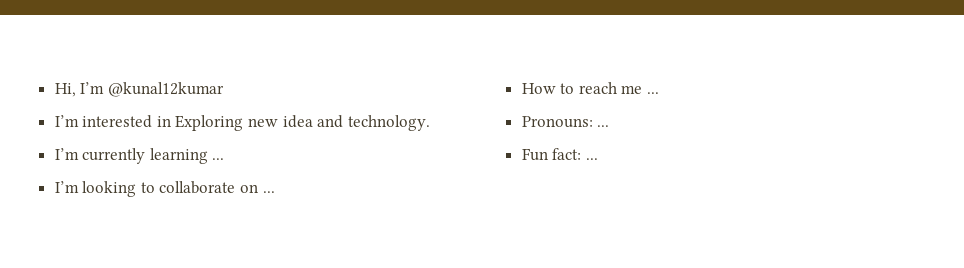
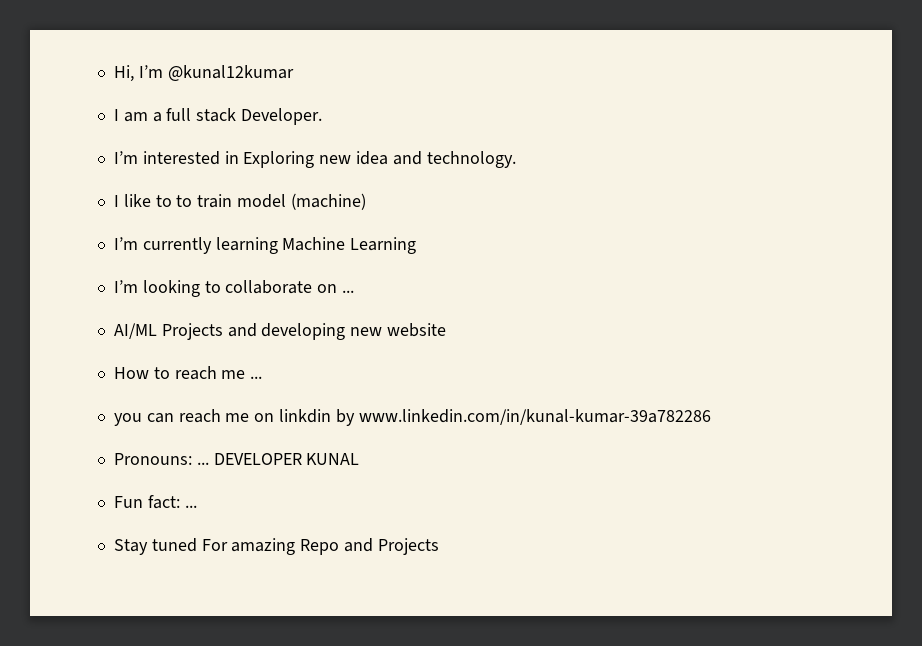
+ I am a full stack Developer.
+ I like to to train model (machine)
- I’m currently learning ...
+ I’m currently learning Machine Learning
+ AI/ML Projects and developing new website
+ you can reach me on linkdin by www.linkedin.com/in/kunal-kumar-39a782286
+ DEVELOPER KUNAL
+ Stay tuned For amazing Repo and Projects

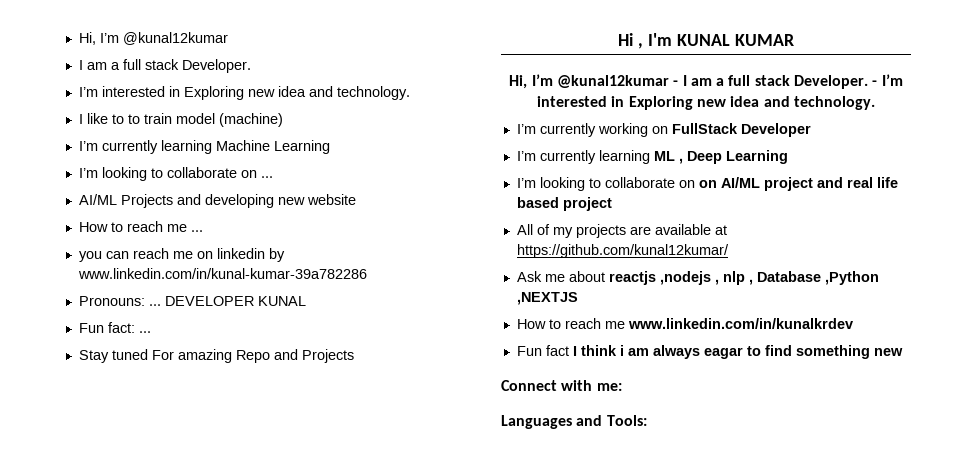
- you can reach me on linkdin by www.linkedin.com/in/kunal-kumar-39a782286
+ you can reach me on linkedin by www.linkedin.com/in/kunal-kumar-39a782286
+ Hi , I'm KUNAL KUMAR
+ Hi, I’m @kunal12kumar - I am a full stack Developer. - I’m interested in Exploring new idea and technology.
+ I’m currently working on FullStack Developer
+ I’m currently learning ML , Deep Learning
+ I’m looking to collaborate on on AI/ML project and real life based project
+ All of my projects are available at https://github.com/kunal12kumar/
+ Ask me about reactjs ,nodejs , nlp , Database ,Python ,NEXTJS
+ How to reach me www.linkedin.com/in/kunalkrdev
+ Fun fact I think i am always eagar to find something new
+ Connect with me:
+ Languages and Tools:

